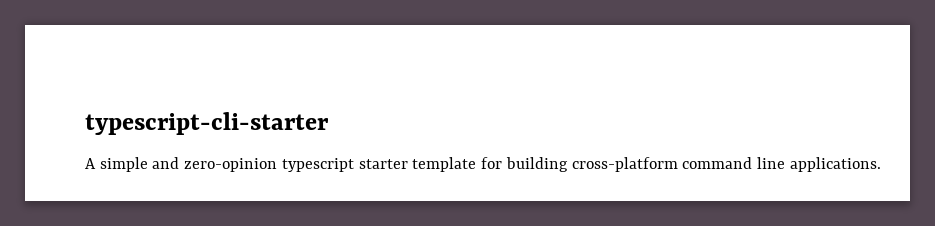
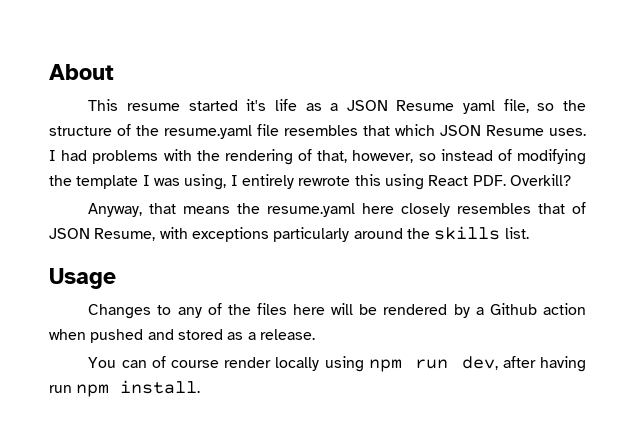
- typescript-cli-starter
- A simple and zero-opinion typescript starter template for building cross-platform command line applications.
+ About
+ This resume started it's life as a JSON Resume yaml file, so the structure of the resume.yaml file resembles that which JSON Resume uses. I had problems with the rendering of that, however, so instead of modifying the template I was using, I entirely rewrote this using React PDF. Overkill?
+ Anyway, that means the resume.yaml here closely resembles that of JSON Resume, with exceptions particularly around the skills list.
+ Usage
+ Changes to any of the files here will be rendered by a Github action when pushed and stored as a release.
+ You can of course render locally using npm run dev, after having run npm install.

